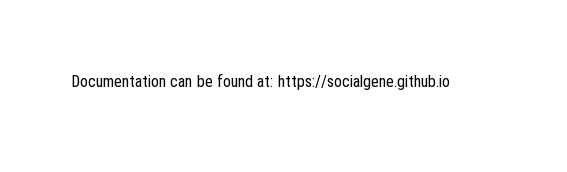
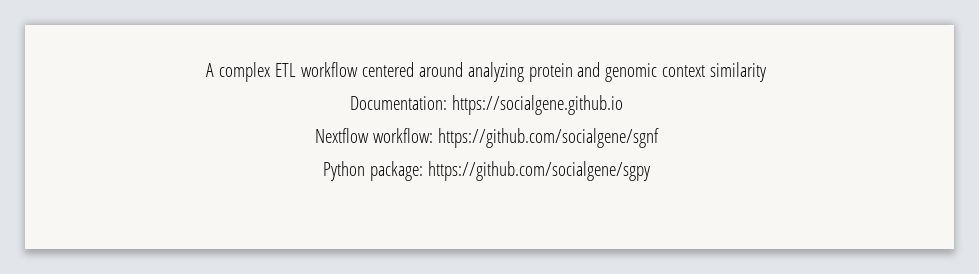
- Documentation can be found at: https://socialgene.github.io
+ A complex ETL workflow centered around analyzing protein and genomic context similarity
+ Documentation: https://socialgene.github.io
+ Nextflow workflow: https://github.com/socialgene/sgnf
+ Python package: https://github.com/socialgene/sgpy

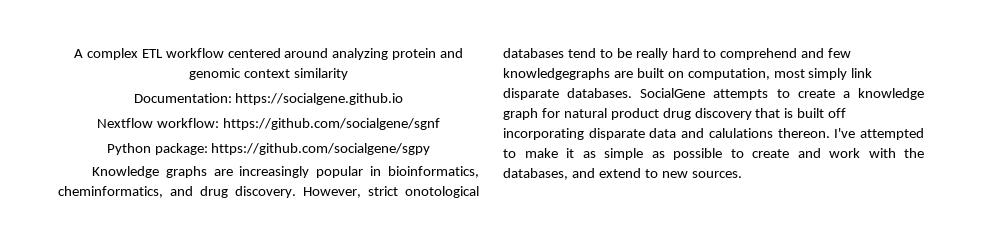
+ Knowledge graphs are increasingly popular in bioinformatics, cheminformatics, and drug discovery. However, strict onotological databases tend to be really hard to comprehend and few knowledgegraphs are built on computation, most simply link disparate databases. SocialGene attempts to create a knowledge graph for natural product drug discovery that is built off incorporating disparate data and calulations thereon. I've attempted to make it as simple as possible to create and work with the databases, and extend to new sources.

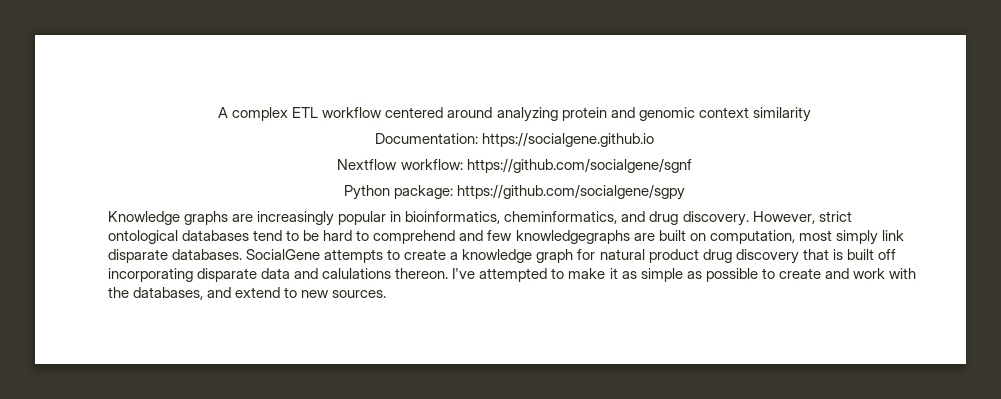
- However, strict onotological databases tend to be really hard to comprehend and few knowledgegraphs are built on computation, most simply link disparate databases.
+ However, strict ontological databases tend to be hard to comprehend and few knowledgegraphs are built on computation, most simply link disparate databases.

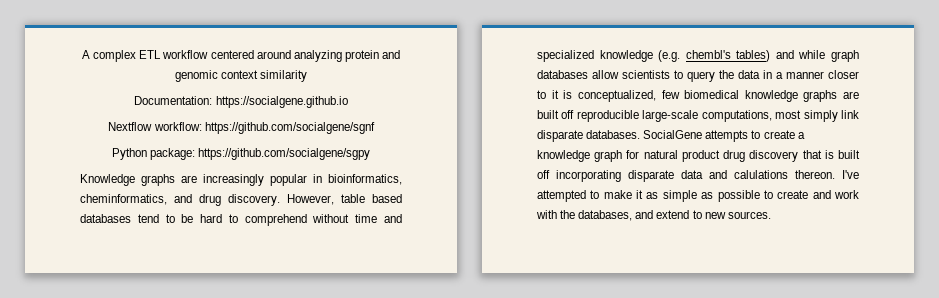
- However, strict ontological databases tend to be hard to comprehend and few knowledgegraphs are built on computation, most simply link disparate databases.
+ However, table based databases tend to be hard to comprehend without time and specialized knowledge (e.g. chembl's tables) and while graph databases allow scientists to query the data in a manner closer to it is conceptualized, few biomedical knowledge graphs are built off reproducible large-scale computations, most simply link disparate databases.

